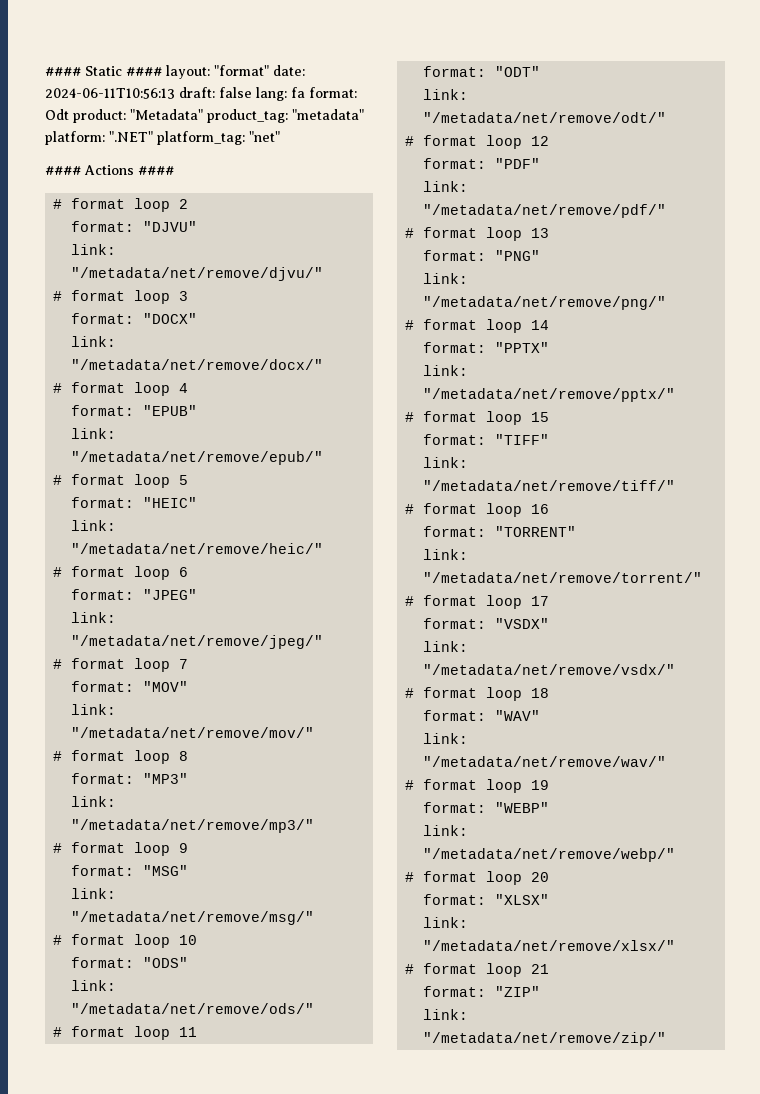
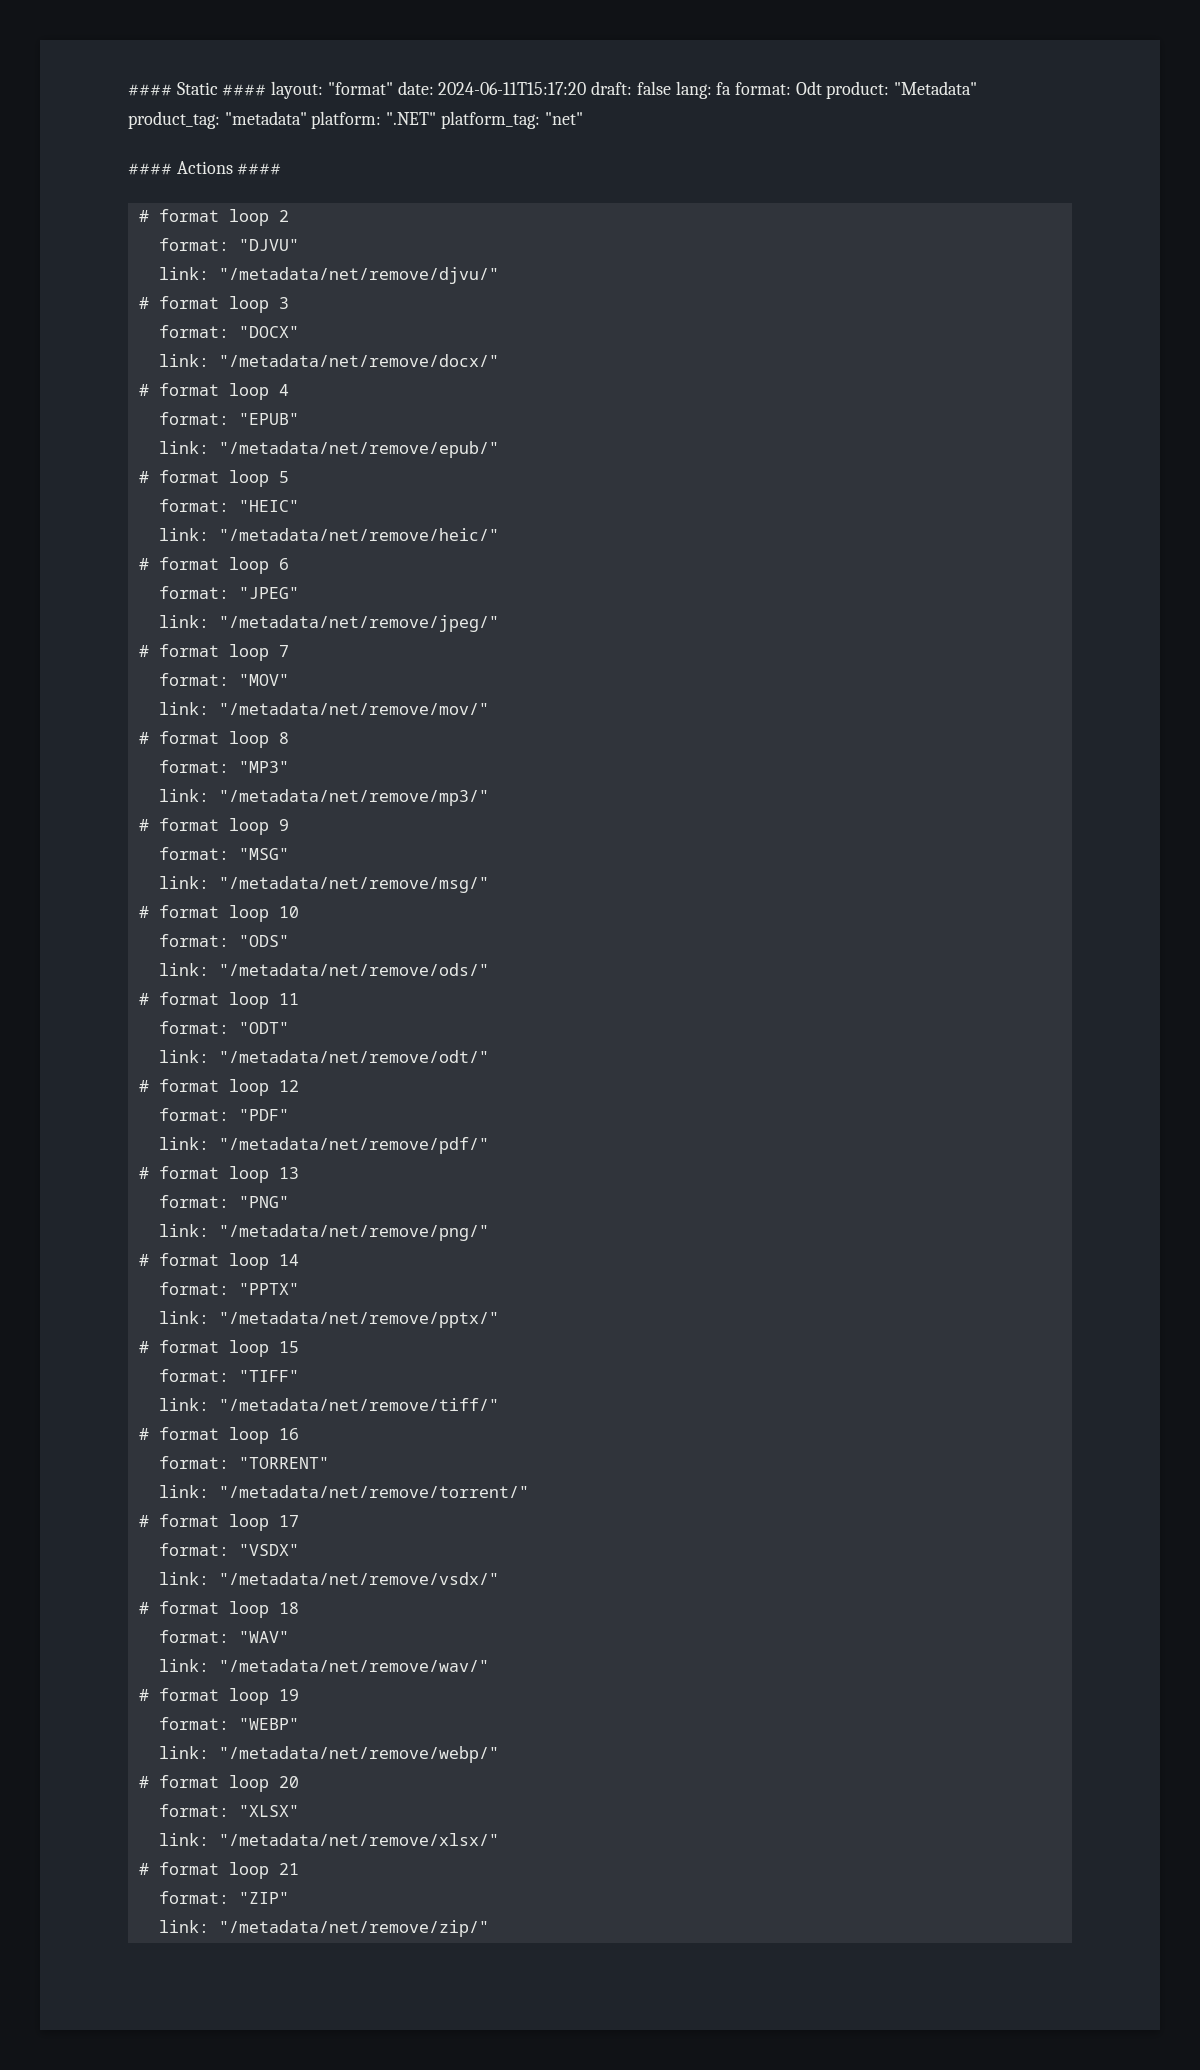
- #### Static #### layout: "format" date: 2024-06-11T10:56:13 draft: false lang: fa format: Odt product: "Metadata" product_tag: "metadata" platform: ".NET" platform_tag: "net"
+ #### Static #### layout: "format" date: 2024-06-11T15:17:20 draft: false lang: fa format: Odt product: "Metadata" product_tag: "metadata" platform: ".NET" platform_tag: "net"

